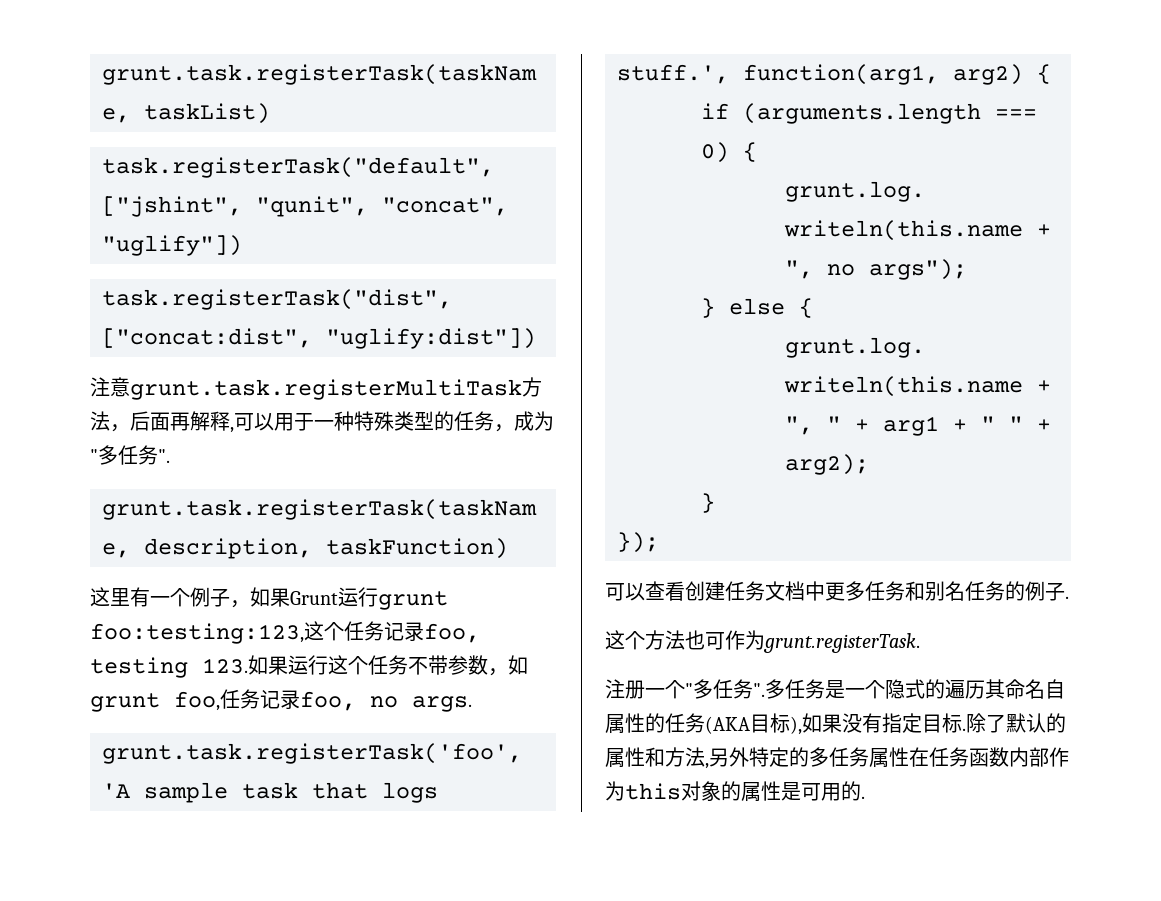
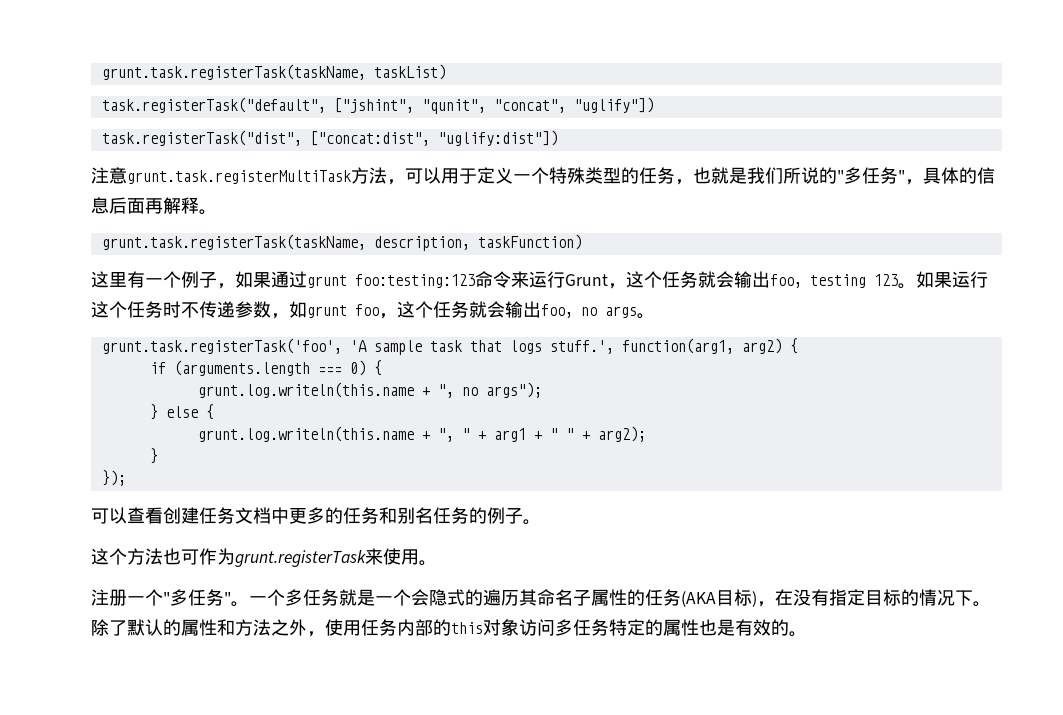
- 注意grunt.task.registerMultiTask方法，后面再解释,可以用于一种特殊类型的任务，成为"多任务".
+ 注意grunt.task.registerMultiTask方法，可以用于定义一个特殊类型的任务，也就是我们所说的"多任务"，具体的信息后面再解释。
- 这里有一个例子，如果Grunt运行grunt foo:testing:123,这个任务记录foo, testing 123.如果运行这个任务不带参数，如grunt foo,任务记录foo, no args.
+ 这里有一个例子，如果通过grunt foo:testing:123命令来运行Grunt，这个任务就会输出foo, testing 123。如果运行这个任务时不传递参数，如grunt foo，这个任务就会输出foo, no args。
- 可以查看创建任务文档中更多任务和别名任务的例子.
+ 可以查看创建任务文档中更多的任务和别名任务的例子。
- 这个方法也可作为grunt.registerTask.
+ 这个方法也可作为grunt.registerTask来使用。
- 注册一个"多任务".多任务是一个隐式的遍历其命名自属性的任务(AKA目标),如果没有指定目标.
+ 注册一个"多任务"。一个多任务就是一个会隐式的遍历其命名子属性的任务(AKA目标)，在没有指定目标的情况下。
- 除了默认的属性和方法,另外特定的多任务属性在任务函数内部作为this对象的属性是可用的.
+ 除了默认的属性和方法之外，使用任务内部的this对象访问多任务特定的属性也是有效的。

